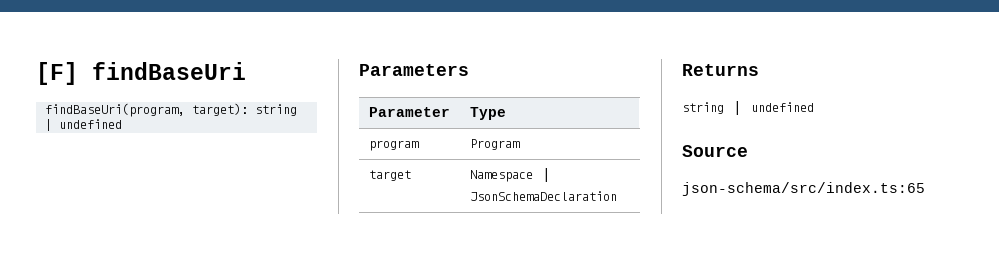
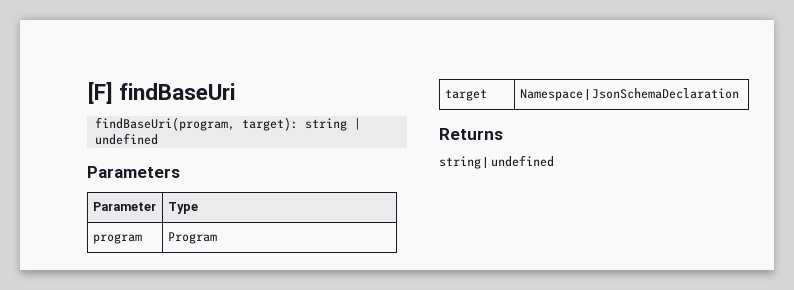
- Source
- json-schema/src/index.ts:65

